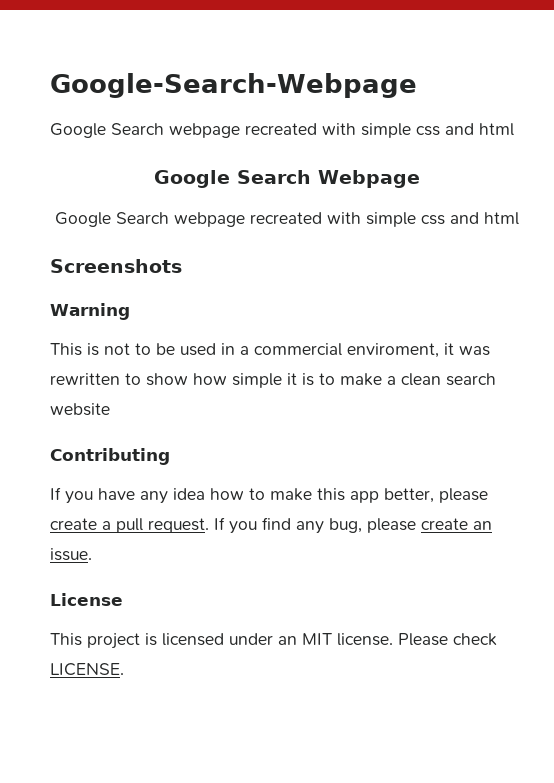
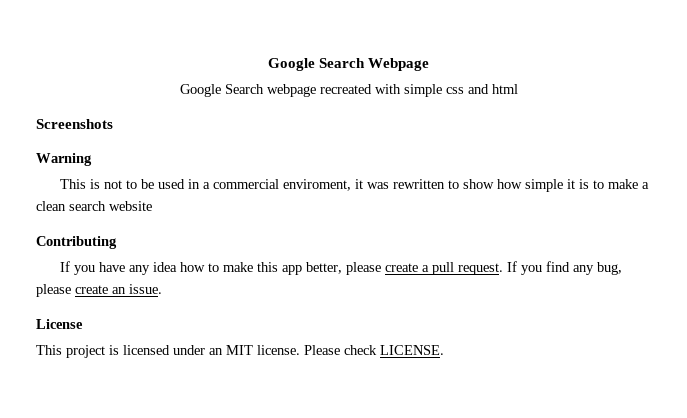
- Google-Search-Webpage
- Google Search webpage recreated with simple css and html

